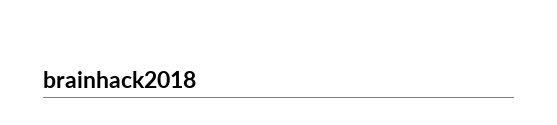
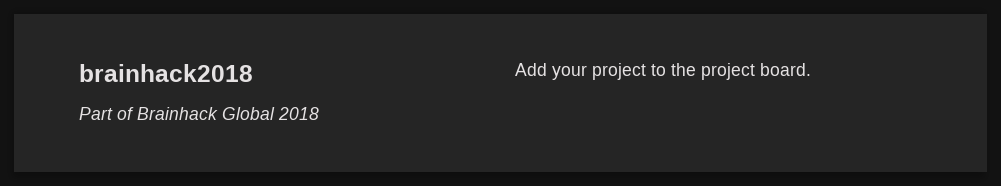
+ Part of Brainhack Global 2018
+ Add your project to the project board.

